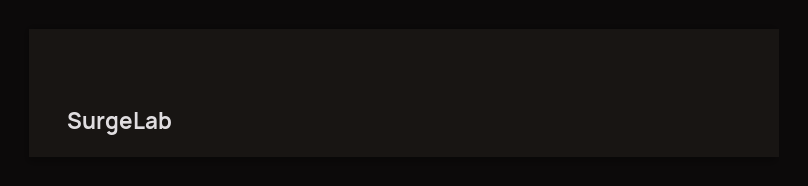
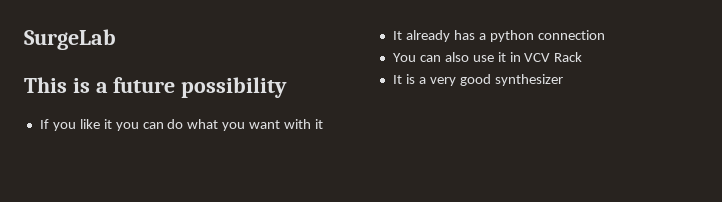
+ This is a future possibility
+ If you like it you can do what you want with it
+ It already has a python connection
+ You can also use it in VCV Rack
+ It is a very good synthesizer

